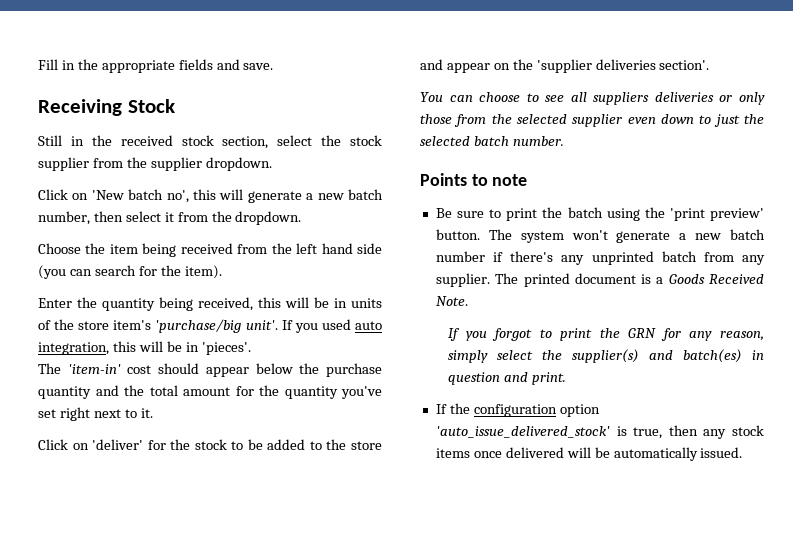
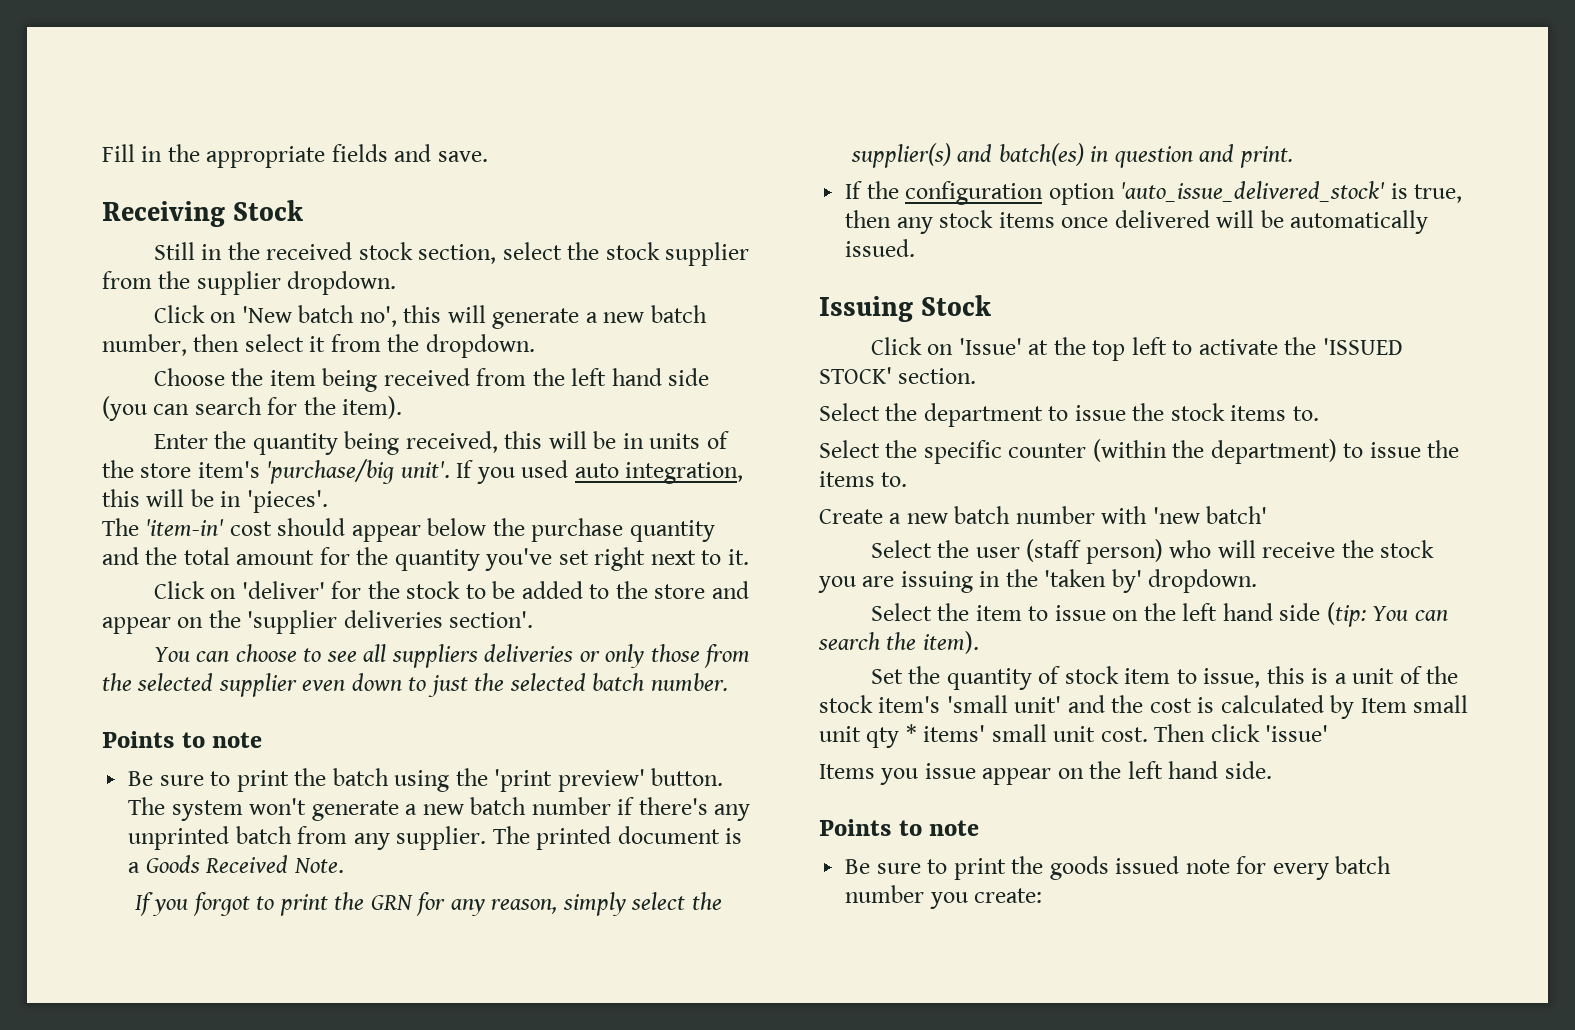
+ Issuing Stock
+ Click on 'Issue' at the top left to activate the 'ISSUED STOCK' section.
+ Select the department to issue the stock items to.
+ Select the specific counter (within the department) to issue the items to.
+ Create a new batch number with 'new batch'
+ Select the user (staff person) who will receive the stock you are issuing in the 'taken by' dropdown.
+ Select the item to issue on the left hand side (tip: You can search the item).
+ Set the quantity of stock item to issue, this is a unit of the stock item's 'small unit' and the cost is calculated by Item small unit qty * items' small unit cost. Then click 'issue'
+ Items you issue appear on the left hand side.
+ Points to note
+ Be sure to print the goods issued note for every batch number you create:

